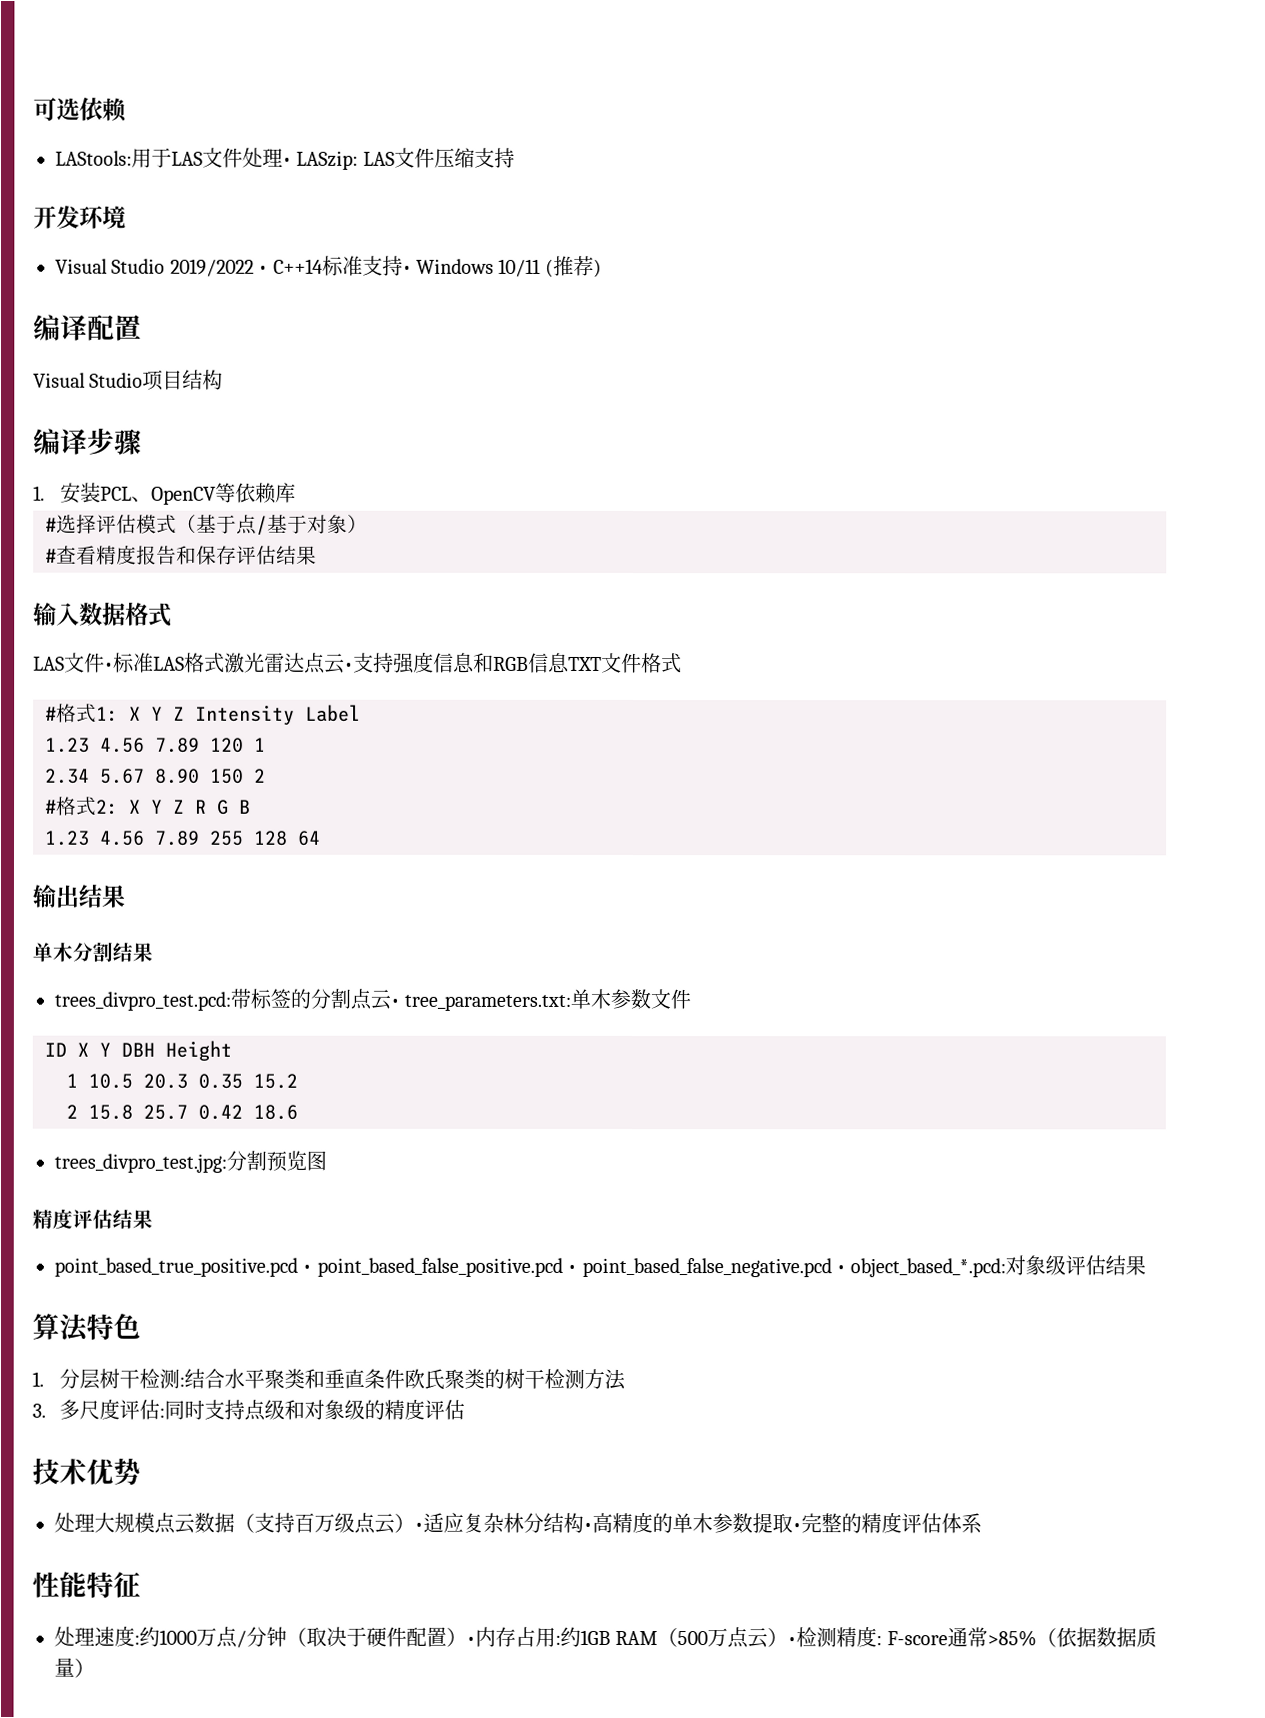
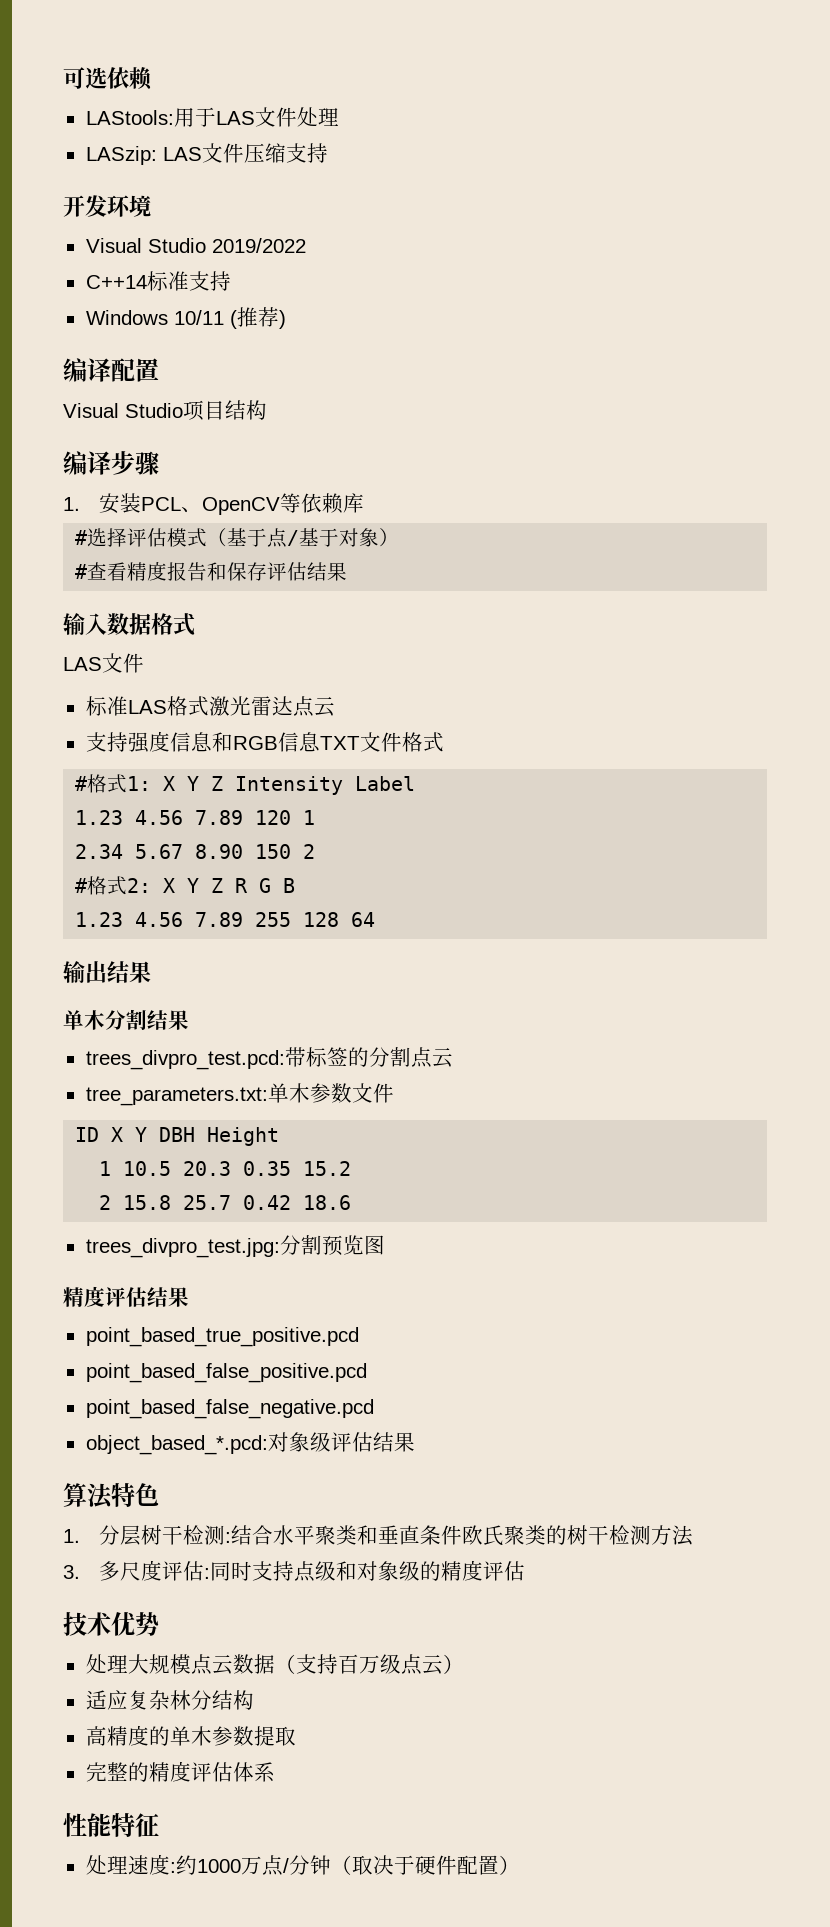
- LAStools:用于LAS文件处理• LASzip: LAS文件压缩支持
+ LAStools:用于LAS文件处理
+ LASzip: LAS文件压缩支持
- Visual Studio 2019/2022 • C++14标准支持• Windows 10/11 (推荐)
+ Visual Studio 2019/2022
+ C++14标准支持
+ Windows 10/11 (推荐)
  输入数据格式
- LAS文件•标准LAS格式激光雷达点云•支持强度信息和RGB信息TXT文件格式
+ LAS文件
+ 标准LAS格式激光雷达点云
+ 支持强度信息和RGB信息TXT文件格式
- trees_divpro_test.pcd:带标签的分割点云• tree_parameters.txt:单木参数文件
+ trees_divpro_test.pcd:带标签的分割点云
+ tree_parameters.txt:单木参数文件
- point_based_true_positive.pcd • point_based_false_positive.pcd • point_based_false_negative.pcd • object_based_*.pcd:对象级评估结果
+ point_based_true_positive.pcd
+ point_based_false_positive.pcd
+ point_based_false_negative.pcd
+ object_based_*.pcd:对象级评估结果
- 处理大规模点云数据（支持百万级点云）•适应复杂林分结构•高精度的单木参数提取•完整的精度评估体系
+ 处理大规模点云数据（支持百万级点云）
+ 适应复杂林分结构
+ 高精度的单木参数提取
+ 完整的精度评估体系
- 处理速度:约1000万点/分钟（取决于硬件配置）•内存占用:约1GB RAM（500万点云）•检测精度: F-score通常>85%（依据数据质量）
+ 处理速度:约1000万点/分钟（取决于硬件配置）

